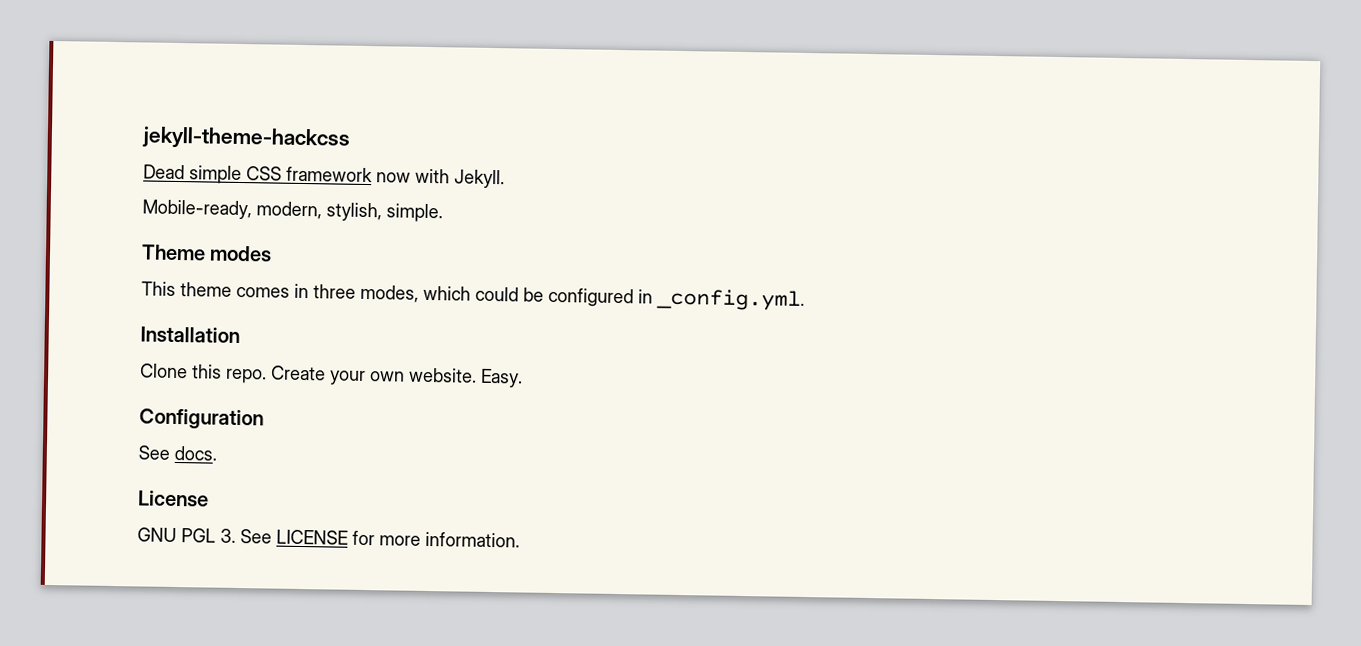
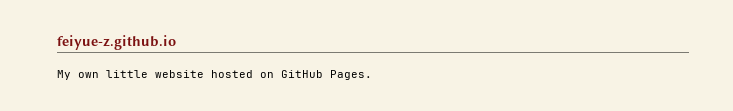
- jekyll-theme-hackcss
- Dead simple CSS framework now with Jekyll.
- Mobile-ready, modern, stylish, simple.
- Theme modes
- This theme comes in three modes, which could be configured in _config.yml.
- Installation
- Clone this repo. Create your own website. Easy.
- Configuration
- See docs.
- License
- GNU PGL 3. See LICENSE for more information.
+ feiyue-z.github.io
+ My own little website hosted on GitHub Pages.

